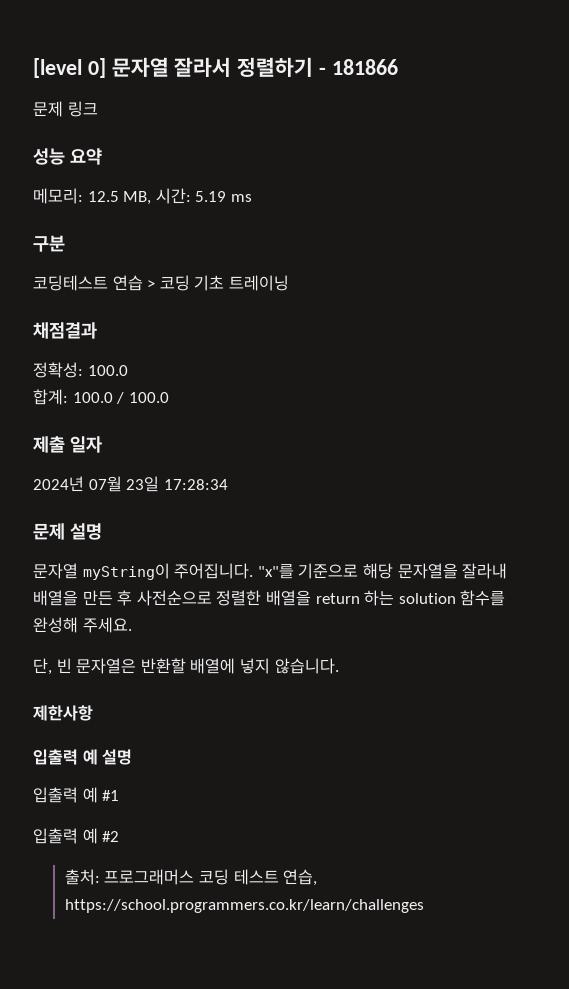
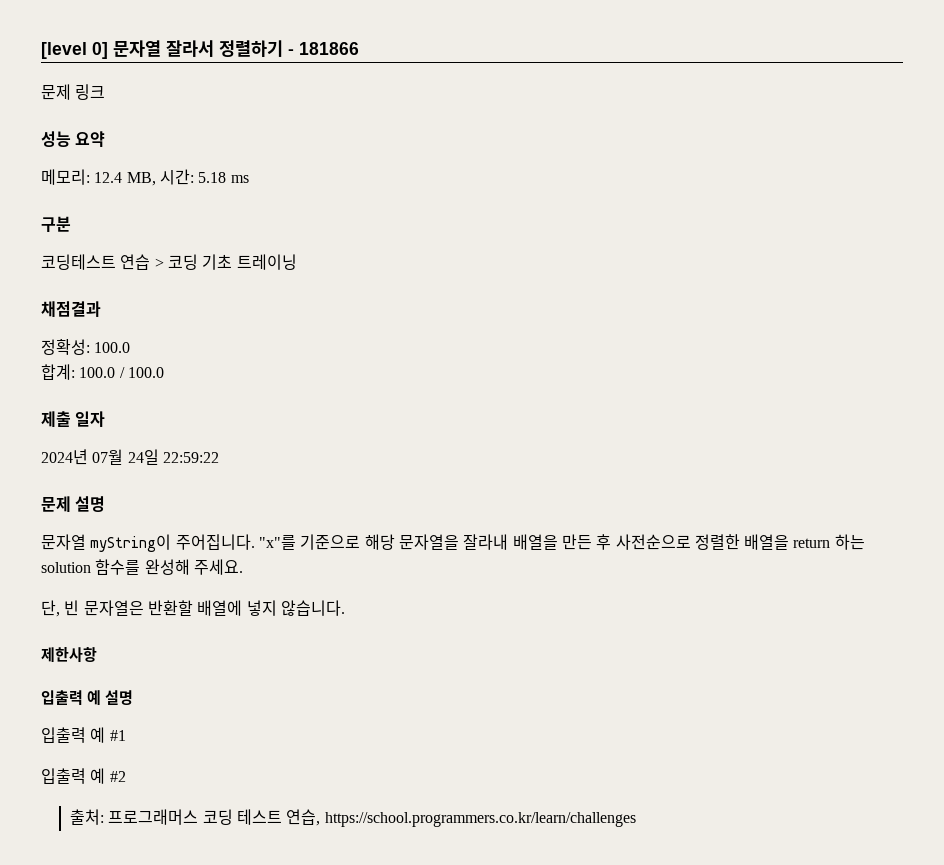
- 메모리: 12.5 MB, 시간: 5.19 ms
+ 메모리: 12.4 MB, 시간: 5.18 ms
- 2024년 07월 23일 17:28:34
+ 2024년 07월 24일 22:59:22

